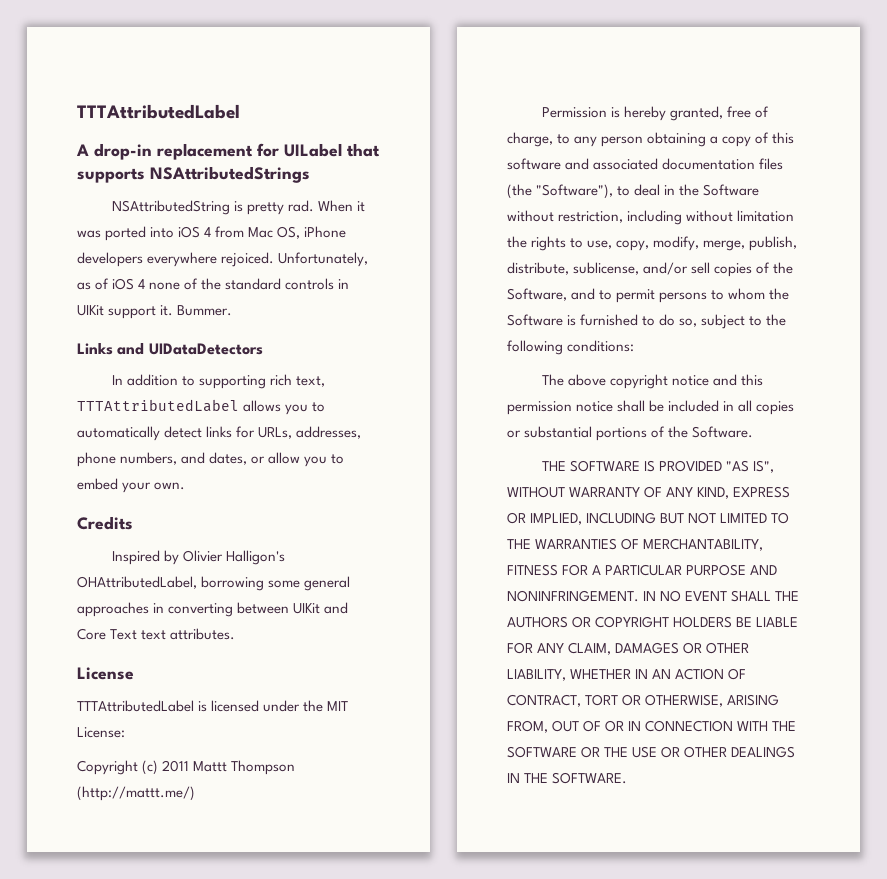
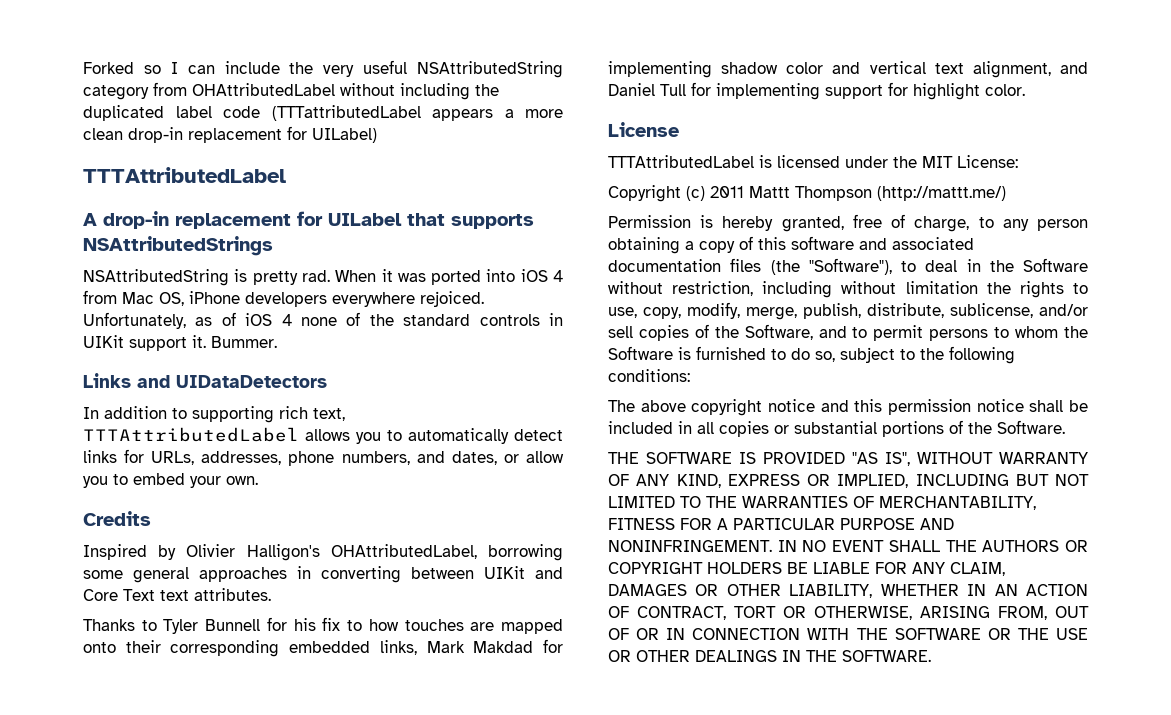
+ Forked so I can include the very useful NSAttributedString category from OHAttributedLabel without including the duplicated label code (TTTattributedLabel appears a more clean drop-in replacement for UILabel)
+ Thanks to Tyler Bunnell for his fix to how touches are mapped onto their corresponding embedded links, Mark Makdad for implementing shadow color and vertical text alignment, and Daniel Tull for implementing support for highlight color.

